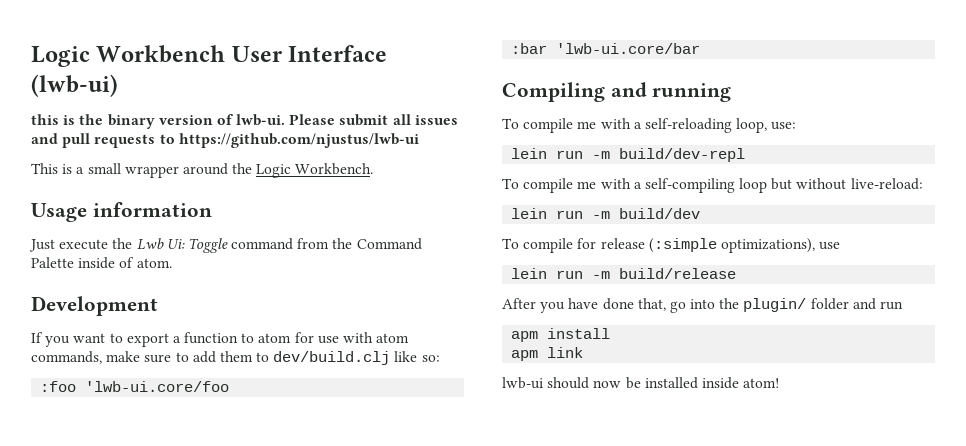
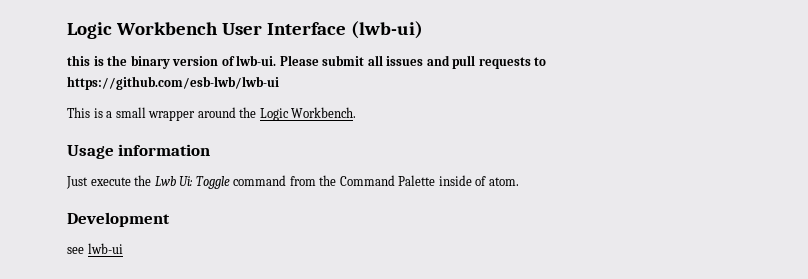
- Please submit all issues and pull requests to https://github.com/njustus/lwb-ui
+ Please submit all issues and pull requests to https://github.com/esb-lwb/lwb-ui
- If you want to export a function to atom for use with atom commands, make sure to add them to dev/build.clj like so:
- :foo 'lwb-ui.core/foo
- :bar 'lwb-ui.core/bar
- Compiling and running
- To compile me with a self-reloading loop, use:
- lein run -m build/dev-repl
- To compile me with a self-compiling loop but without live-reload:
- lein run -m build/dev
- To compile for release (:simple optimizations), use
- lein run -m build/release
- After you have done that, go into the plugin/ folder and run
- apm install
- apm link
- lwb-ui should now be installed inside atom!
+ see lwb-ui

